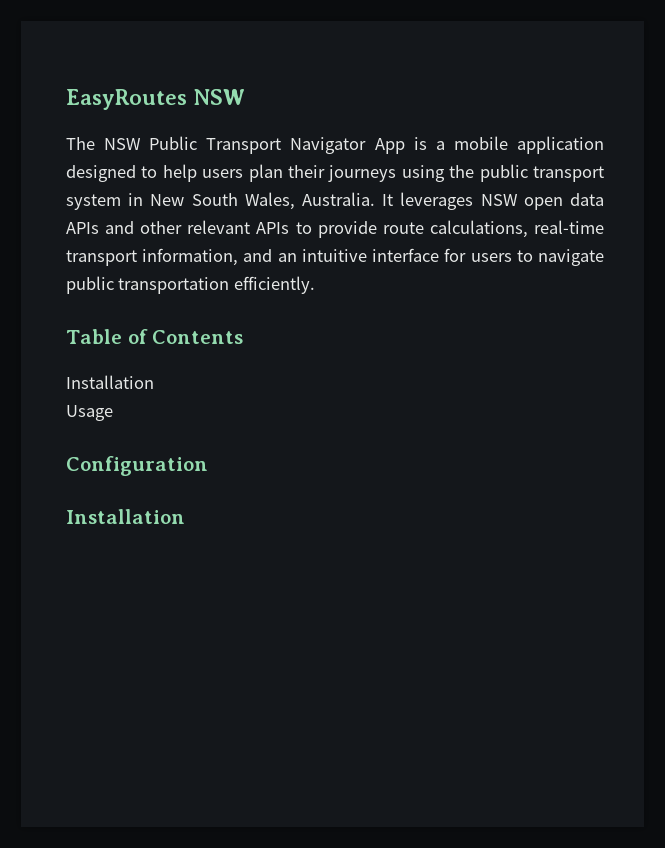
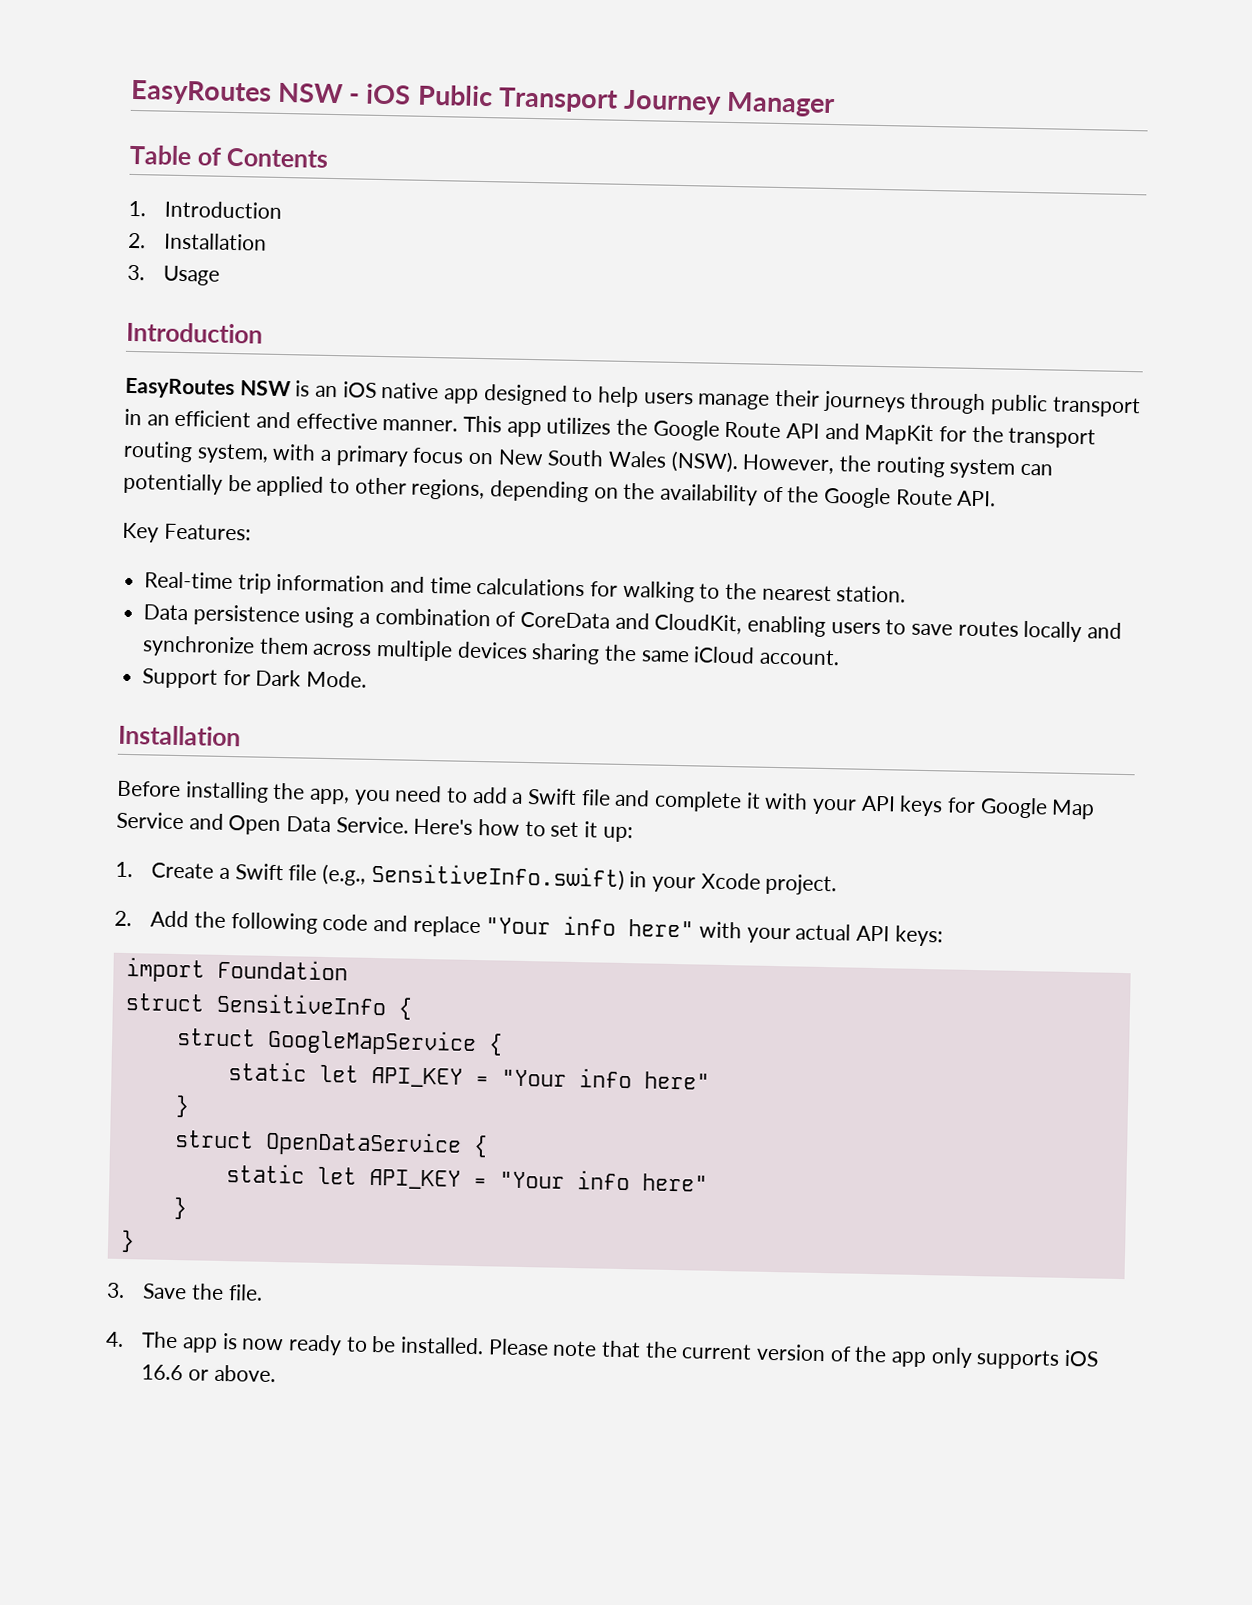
- EasyRoutes NSW
- The NSW Public Transport Navigator App is a mobile application designed to help users plan their journeys using the public transport system in New South Wales, Australia. It leverages NSW open data APIs and other relevant APIs to provide route calculations, real-time transport information, and an intuitive interface for users to navigate public transportation efficiently.
+ EasyRoutes NSW - iOS Public Transport Journey Manager
  Table of Contents
+ 1. Introduction
+ 2. Installation
+ 3. Usage
+ Introduction
+ EasyRoutes NSW is an iOS native app designed to help users manage their journeys through public transport in an efficient and effective manner. This app utilizes the Google Route API and MapKit for the transport routing system, with a primary focus on New South Wales (NSW). However, the routing system can potentially be applied to other regions, depending on the availability of the Google Route API.
+ Key Features:
+ Real-time trip information and time calculations for walking to the nearest station.
+ Data persistence using a combination of CoreData and CloudKit, enabling users to save routes locally and synchronize them across multiple devices sharing the same iCloud account.
+ Support for Dark Mode.
  Installation
- Usage
- Configuration
- Installation
+ Before installing the app, you need to add a Swift file and complete it with your API keys for Google Map Service and Open Data Service. Here's how to set it up:
+ 1. Create a Swift file (e.g., SensitiveInfo.swift) in your Xcode project.
+ 2. Add the following code and replace "Your info here" with your actual API keys:
+ import Foundation
+ struct SensitiveInfo {
+ struct GoogleMapService {
+ static let API_KEY = "Your info here"
+ }
+ struct OpenDataService {
+ static let API_KEY = "Your info here"
+ }
+ }
+ 3. Save the file.
+ 4. The app is now ready to be installed. Please note that the current version of the app only supports iOS 16.6 or above.

